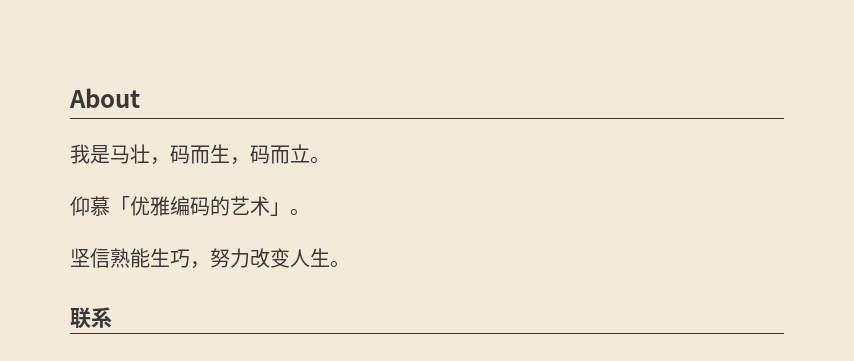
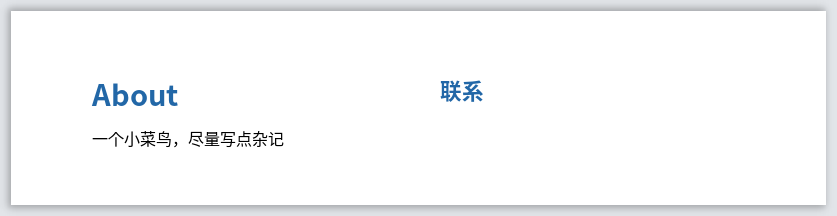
- 我是马壮，码而生，码而立。
- 仰慕「优雅编码的艺术」。
- 坚信熟能生巧，努力改变人生。
+ 一个小菜鸟，尽量写点杂记

